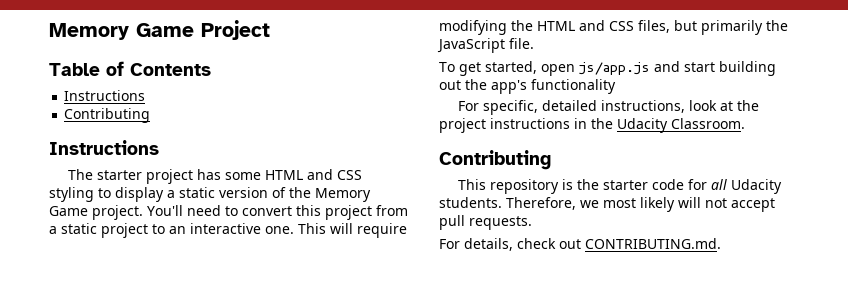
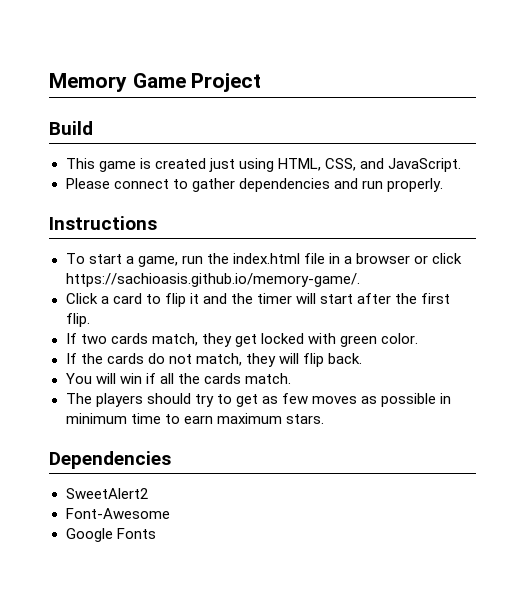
- Table of Contents
+ Build
+ This game is created just using HTML, CSS, and JavaScript.
+ Please connect to gather dependencies and run properly.
  Instructions
- Contributing
- Instructions
- The starter project has some HTML and CSS styling to display a static version of the Memory Game project. You'll need to convert this project from a static project to an interactive one. This will require modifying the HTML and CSS files, but primarily the JavaScript file.
- To get started, open js/app.js and start building out the app's functionality
- For specific, detailed instructions, look at the project instructions in the Udacity Classroom.
- Contributing
- This repository is the starter code for all Udacity students. Therefore, we most likely will not accept pull requests.
- For details, check out CONTRIBUTING.md.
+ To start a game, run the index.html file in a browser or click https://sachioasis.github.io/memory-game/.
+ Click a card to flip it and the timer will start after the first flip.
+ If two cards match, they get locked with green color.
+ If the cards do not match, they will flip back.
+ You will win if all the cards match.
+ The players should try to get as few moves as possible in minimum time to earn maximum stars.
+ Dependencies
+ SweetAlert2
+ Font-Awesome
+ Google Fonts

